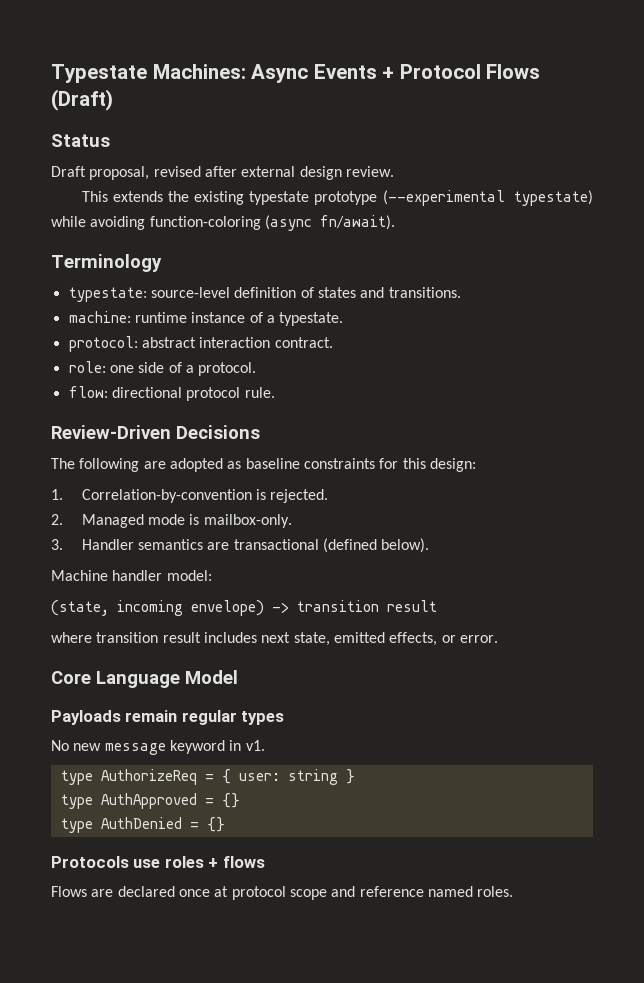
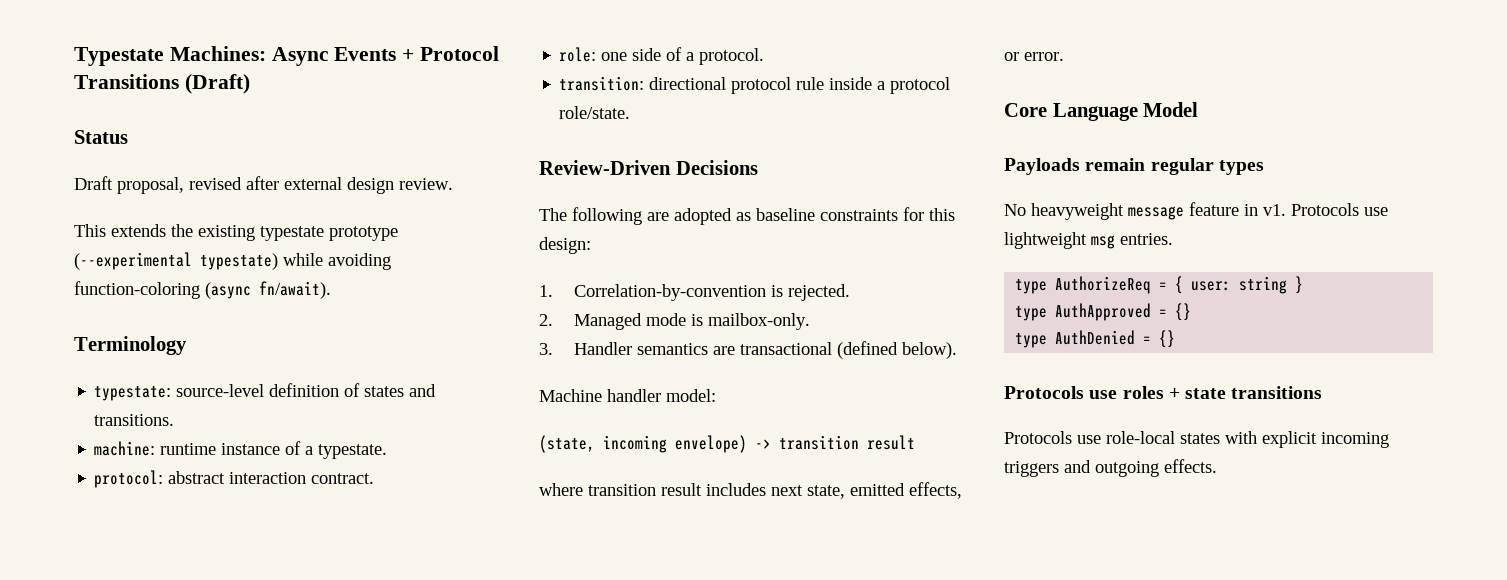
- Typestate Machines: Async Events + Protocol Flows (Draft)
+ Typestate Machines: Async Events + Protocol Transitions (Draft)
- flow: directional protocol rule.
+ transition: directional protocol rule inside a protocol role/state.
- No new message keyword in v1.
+ No heavyweight message feature in v1. Protocols use lightweight msg entries.
- Protocols use roles + flows
- Flows are declared once at protocol scope and reference named roles.
+ Protocols use roles + state transitions
+ Protocols use role-local states with explicit incoming triggers and outgoing effects.

